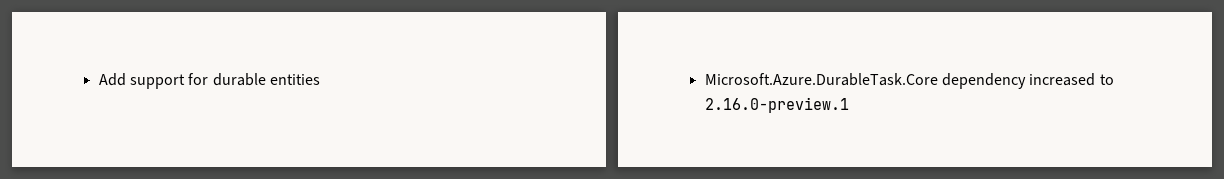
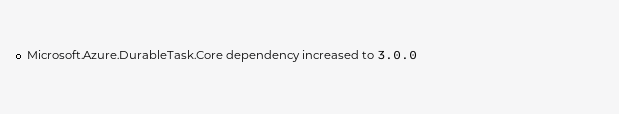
- Add support for durable entities
- Microsoft.Azure.DurableTask.Core dependency increased to 2.16.0-preview.1
+ Microsoft.Azure.DurableTask.Core dependency increased to 3.0.0

